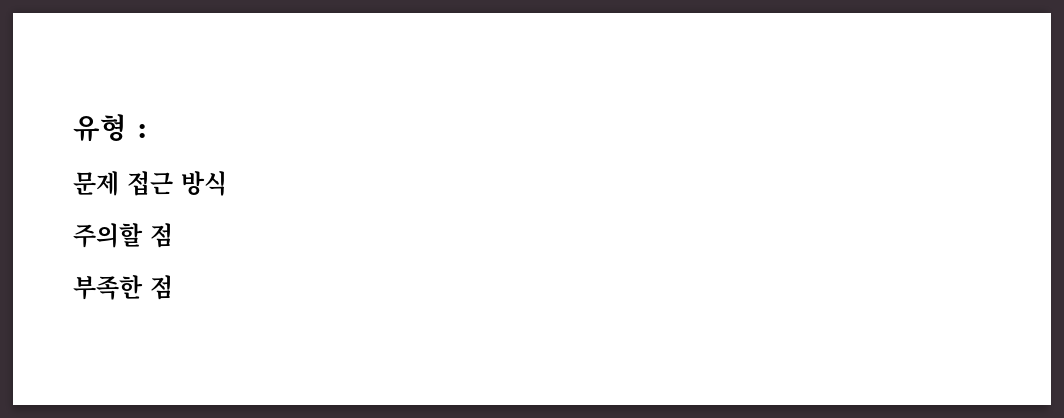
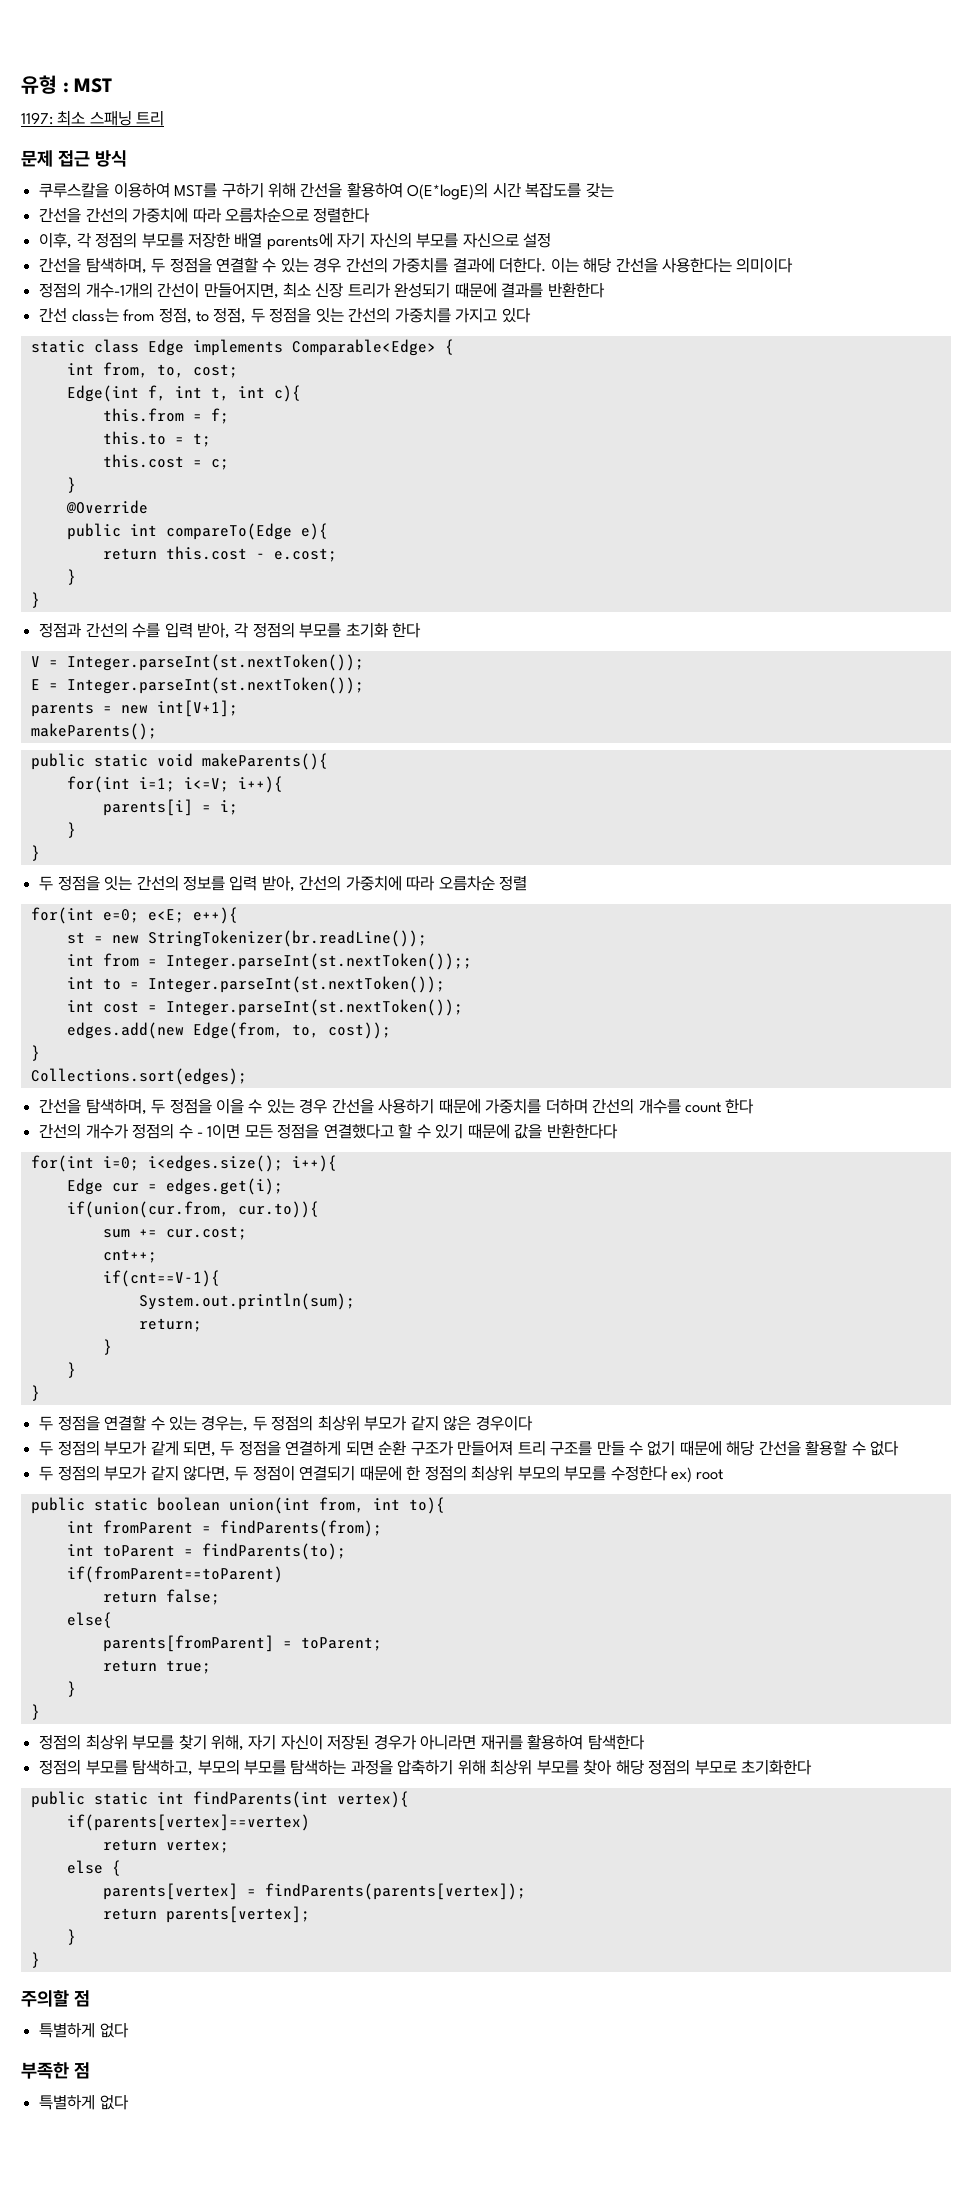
- 유형 :
+ 유형 : MST
+ 1197: 최소 스패닝 트리
  문제 접근 방식
+ 쿠루스칼을 이용하여 MST를 구하기 위해 간선을 활용하여 O(E*logE)의 시간 복잡도를 갖는
+ 간선을 간선의 가중치에 따라 오름차순으로 정렬한다
+ 이후, 각 정점의 부모를 저장한 배열 parents에 자기 자신의 부모를 자신으로 설정
+ 간선을 탐색하며, 두 정점을 연결할 수 있는 경우 간선의 가중치를 결과에 더한다. 이는 해당 간선을 사용한다는 의미이다
+ 정점의 개수-1개의 간선이 만들어지면, 최소 신장 트리가 완성되기 때문에 결과를 반환한다
+ 간선 class는 from 정점, to 정점, 두 정점을 잇는 간선의 가중치를 가지고 있다
+ static class Edge implements Comparable<Edge> {
+ int from, to, cost;
+ Edge(int f, int t, int c){
+ this.from = f;
+ this.to = t;
+ this.cost = c;
+ }
+ @Override
+ public int compareTo(Edge e){
+ return this.cost - e.cost;
+ }
+ }
+ 정점과 간선의 수를 입력 받아, 각 정점의 부모를 초기화 한다
+ V = Integer.parseInt(st.nextToken());
+ E = Integer.parseInt(st.nextToken());
+ parents = new int[V+1];
+ makeParents();
+ public static void makeParents(){
+ for(int i=1; i<=V; i++){
+ parents[i] = i;
+ }
+ }
+ 두 정점을 잇는 간선의 정보를 입력 받아, 간선의 가중치에 따라 오름차순 정렬
+ for(int e=0; e<E; e++){
+ st = new StringTokenizer(br.readLine());
+ int from = Integer.parseInt(st.nextToken());;
+ int to = Integer.parseInt(st.nextToken());
+ int cost = Integer.parseInt(st.nextToken());
+ edges.add(new Edge(from, to, cost));
+ }
+ Collections.sort(edges);
+ 간선을 탐색하며, 두 정점을 이을 수 있는 경우 간선을 사용하기 때문에 가중치를 더하며 간선의 개수를 count 한다
+ 간선의 개수가 정점의 수 - 1이면 모든 정점을 연결했다고 할 수 있기 때문에 값을 반환한다다
+ for(int i=0; i<edges.size(); i++){
+ Edge cur = edges.get(i);
+ if(union(cur.from, cur.to)){
+ sum += cur.cost;
+ cnt++;
+ if(cnt==V-1){
+ System.out.println(sum);
+ return;
+ }
+ }
+ }
+ 두 정점을 연결할 수 있는 경우는, 두 정점의 최상위 부모가 같지 않은 경우이다
+ 두 정점의 부모가 같게 되면, 두 정점을 연결하게 되면 순환 구조가 만들어져 트리 구조를 만들 수 없기 때문에 해당 간선을 활용할 수 없다
+ 두 정점의 부모가 같지 않다면, 두 정점이 연결되기 때문에 한 정점의 최상위 부모의 부모를 수정한다 ex) root
+ public static boolean union(int from, int to){
+ int fromParent = findParents(from);
+ int toParent = findParents(to);
+ if(fromParent==toParent)
+ return false;
+ else{
+ parents[fromParent] = toParent;
+ return true;
+ }
+ }
+ 정점의 최상위 부모를 찾기 위해, 자기 자신이 저장된 경우가 아니라면 재귀를 활용하여 탐색한다
+ 정점의 부모를 탐색하고, 부모의 부모를 탐색하는 과정을 압축하기 위해 최상위 부모를 찾아 해당 정점의 부모로 초기화한다
+ public static int findParents(int vertex){
+ if(parents[vertex]==vertex)
+ return vertex;
+ else {
+ parents[vertex] = findParents(parents[vertex]);
+ return parents[vertex];
+ }
+ }
  주의할 점
+ 특별하게 없다
  부족한 점
+ 특별하게 없다

